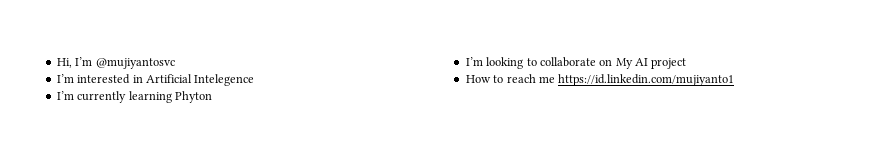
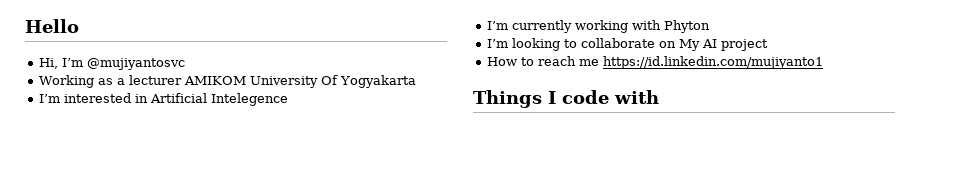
+ Hello
+ Working as a lecturer AMIKOM University Of Yogyakarta
- I’m currently learning Phyton
+ I’m currently working with Phyton
+ Things I code with

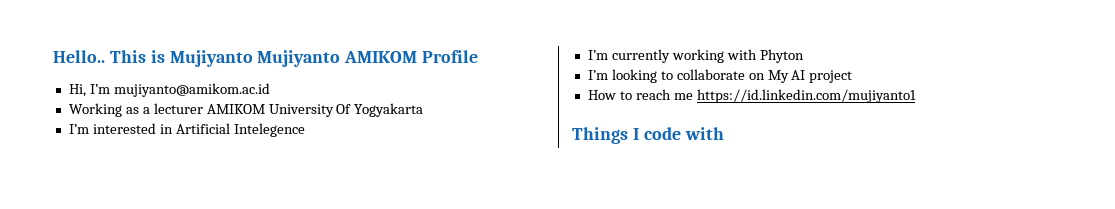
- Hello
+ Hello.. This is Mujiyanto Mujiyanto AMIKOM Profile
- Hi, I’m @mujiyantosvc
+ Hi, I’m mujiyanto@amikom.ac.id

